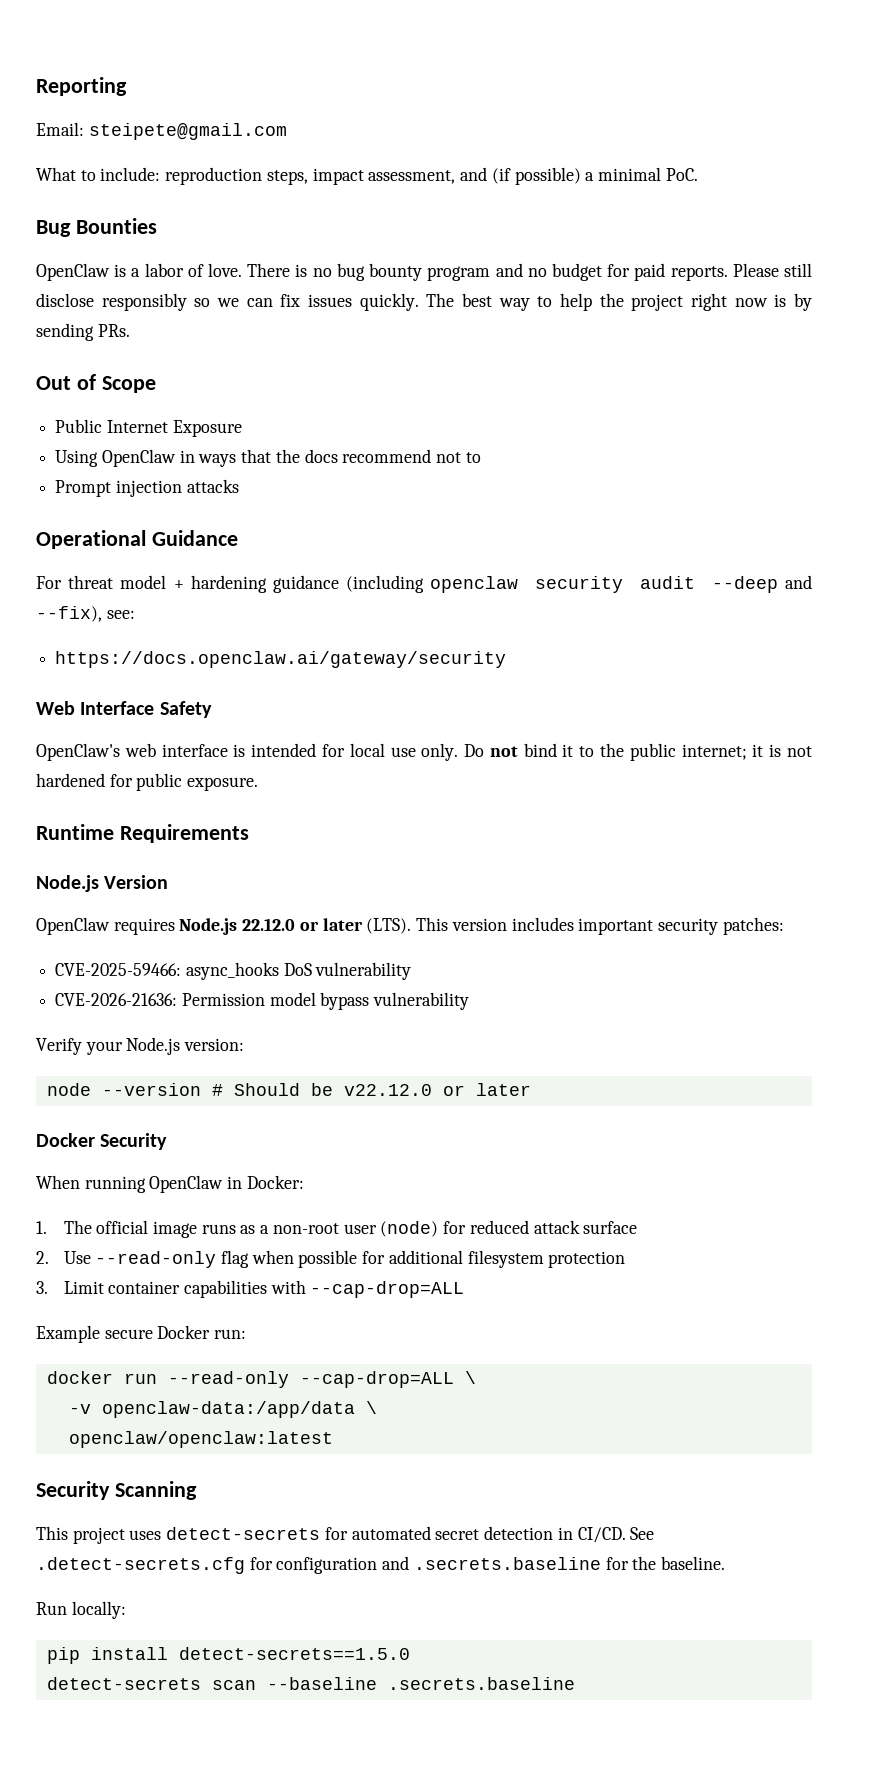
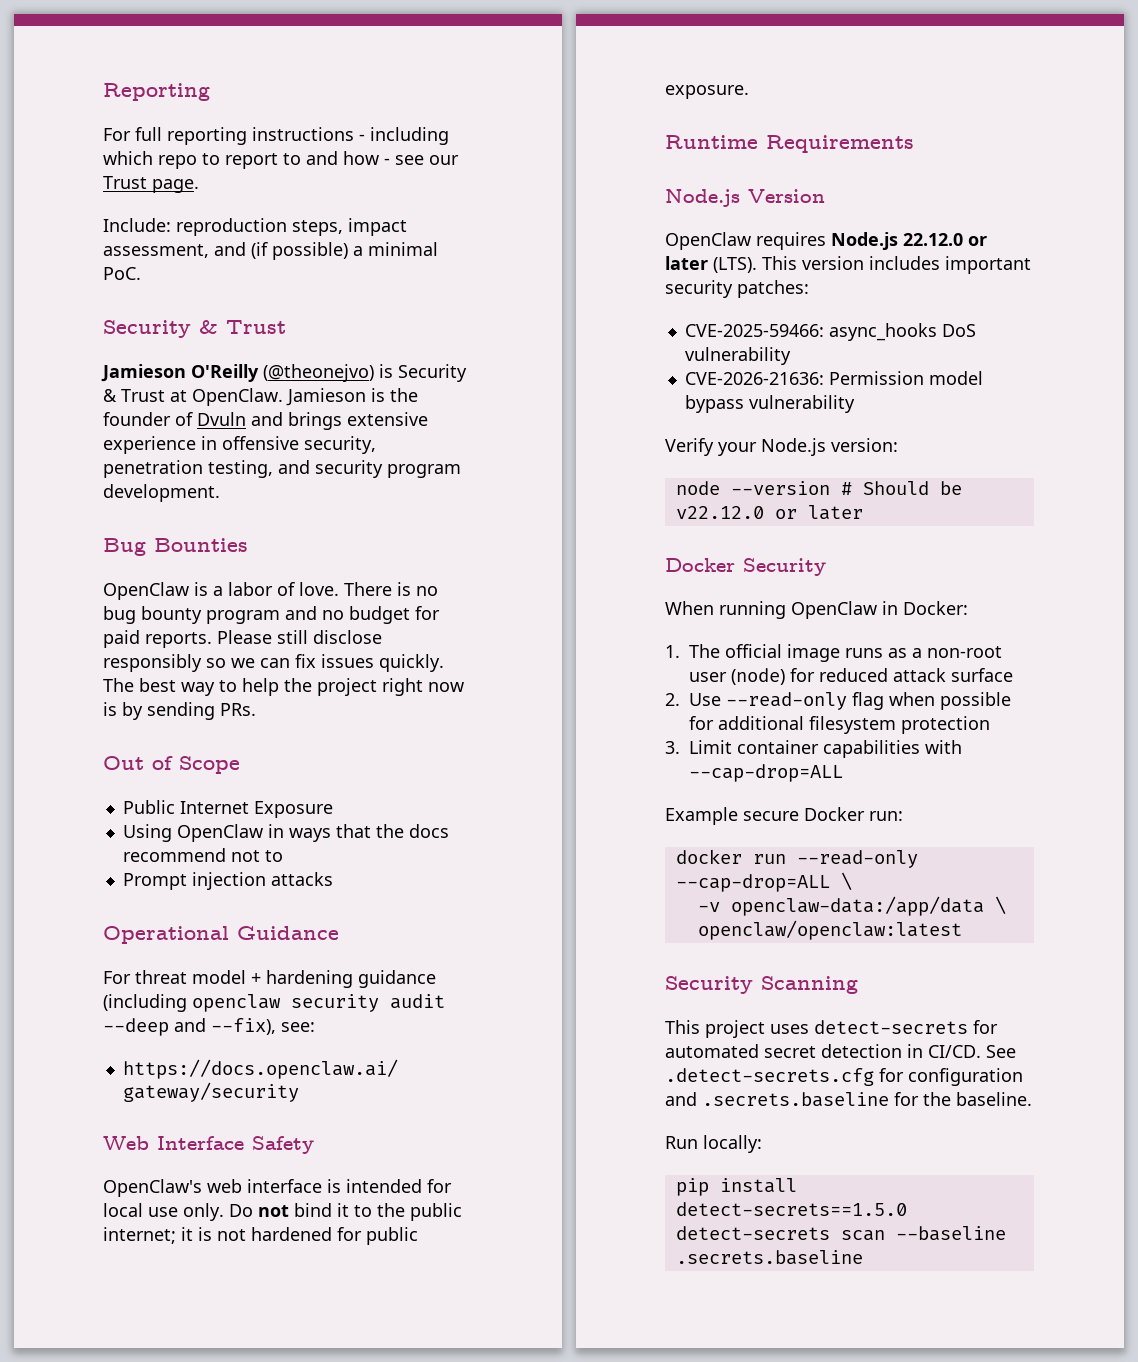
- Email: steipete@gmail.com
- What to include: reproduction steps, impact assessment, and (if possible) a minimal PoC.
+ For full reporting instructions - including which repo to report to and how - see our Trust page.
+ Include: reproduction steps, impact assessment, and (if possible) a minimal PoC.
+ Security & Trust
+ Jamieson O'Reilly (@theonejvo) is Security & Trust at OpenClaw. Jamieson is the founder of Dvuln and brings extensive experience in offensive security, penetration testing, and security program development.

